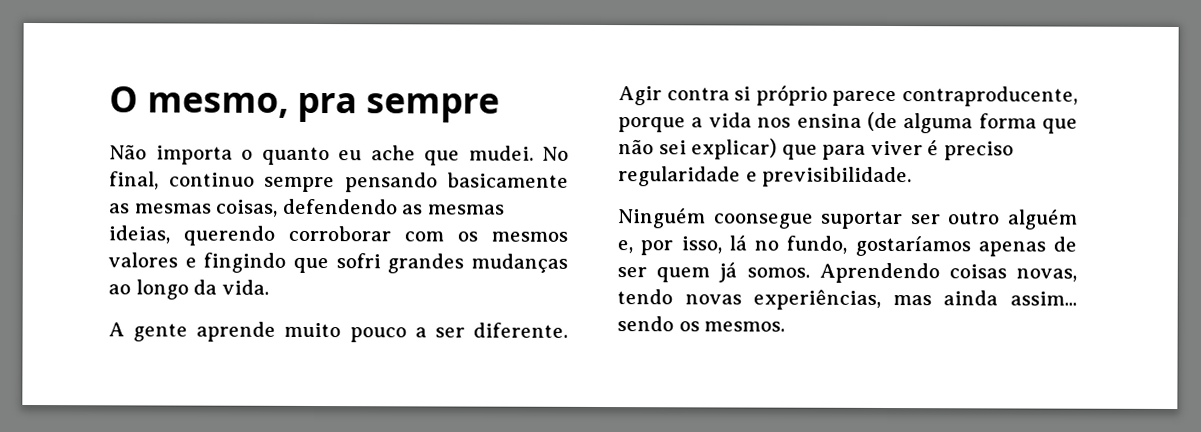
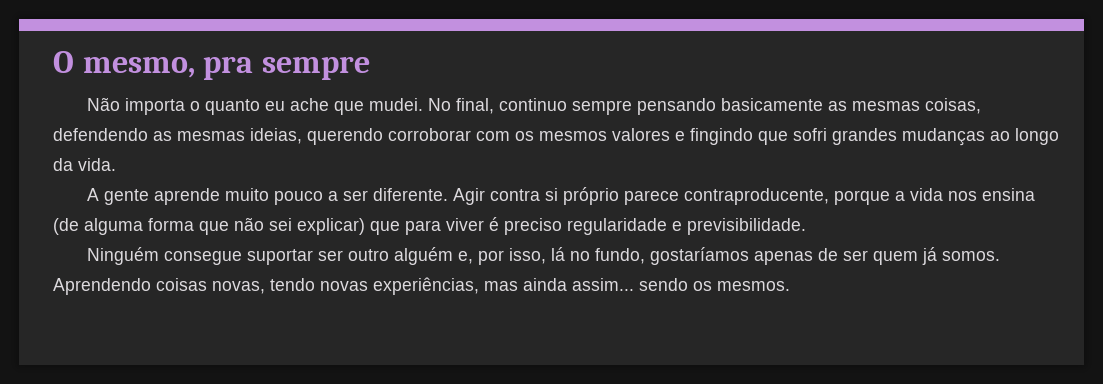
- Ninguém coonsegue suportar ser outro alguém e, por isso, lá no fundo, gostaríamos apenas de ser quem já somos.
+ Ninguém consegue suportar ser outro alguém e, por isso, lá no fundo, gostaríamos apenas de ser quem já somos.

